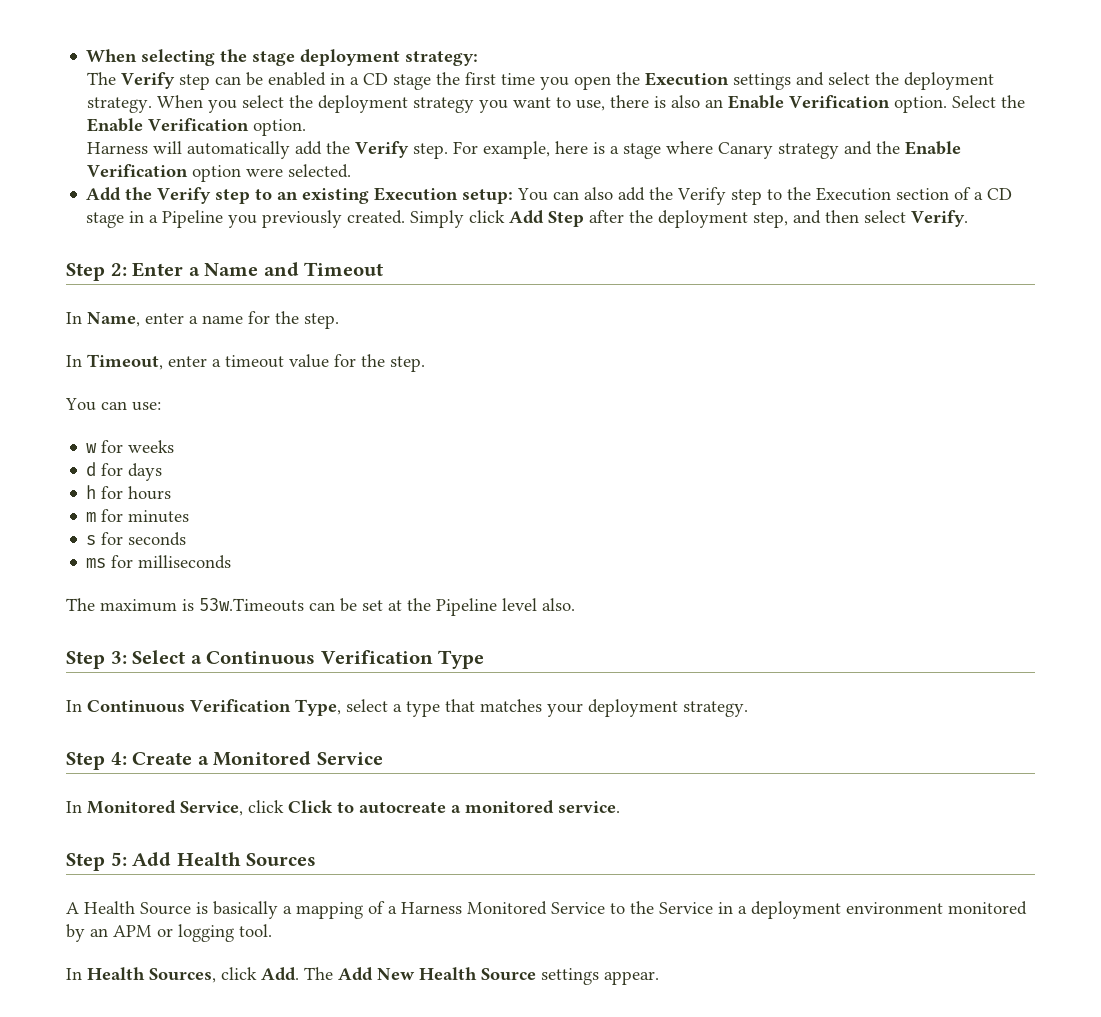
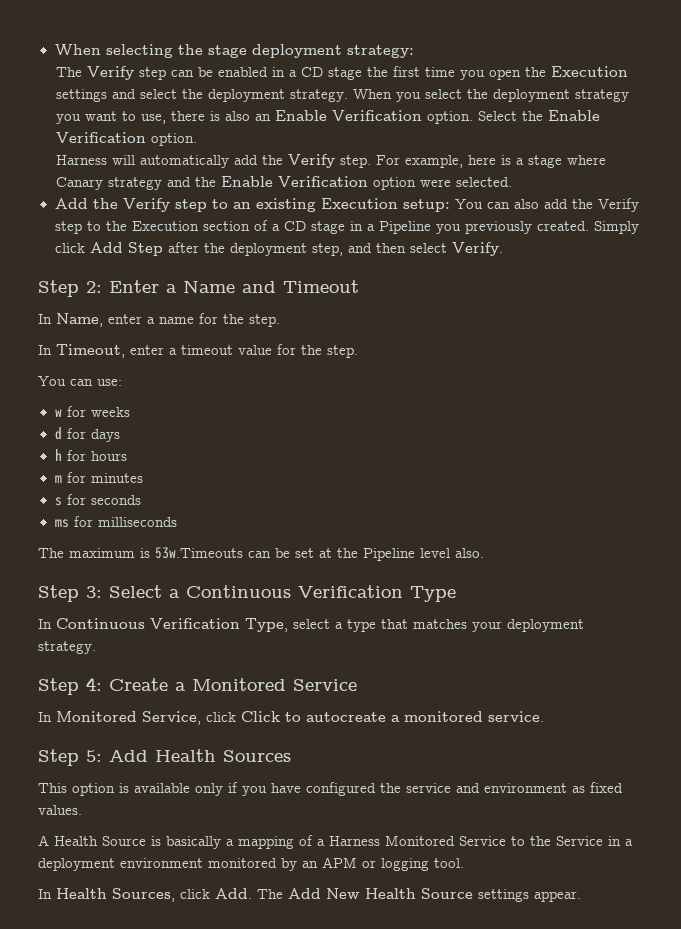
+ This option is available only if you have configured the service and environment as fixed values.

